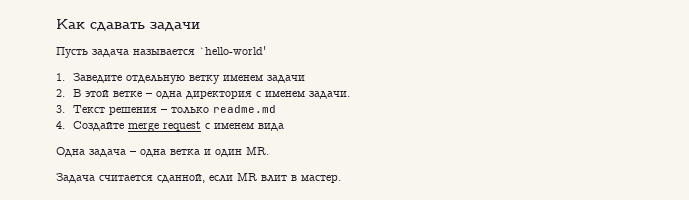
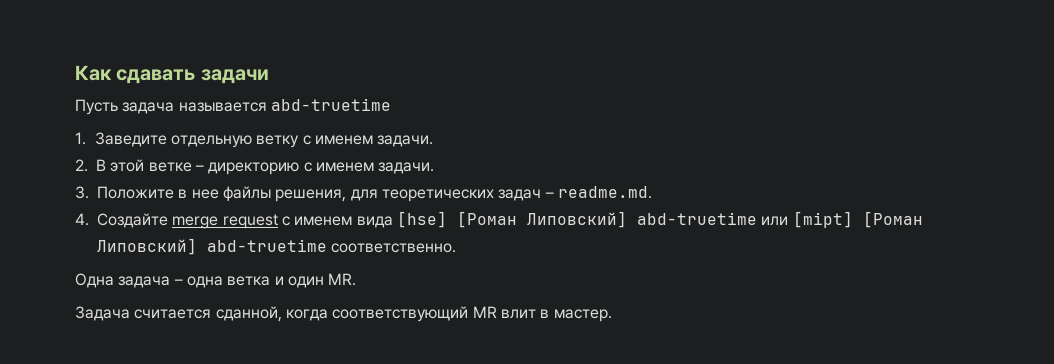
- Пусть задача называется `hello-world'
+ Пусть задача называется abd-truetime
- 1. Заведите отдельную ветку именем задачи
+ 1. Заведите отдельную ветку с именем задачи.
- 2. В этой ветке – одна директория с именем задачи.
+ 2. В этой ветке – директорию с именем задачи.
- 3. Текст решения – только readme.md
+ 3. Положите в нее файлы решения, для теоретических задач – readme.md.
- 4. Создайте merge request с именем вида
+ 4. Создайте merge request с именем вида [hse] [Роман Липовский] abd-truetime или [mipt] [Роман Липовский] abd-truetime соответственно.
- Задача считается сданной, если MR влит в мастер.
+ Задача считается сданной, когда соответствующий MR влит в мастер.

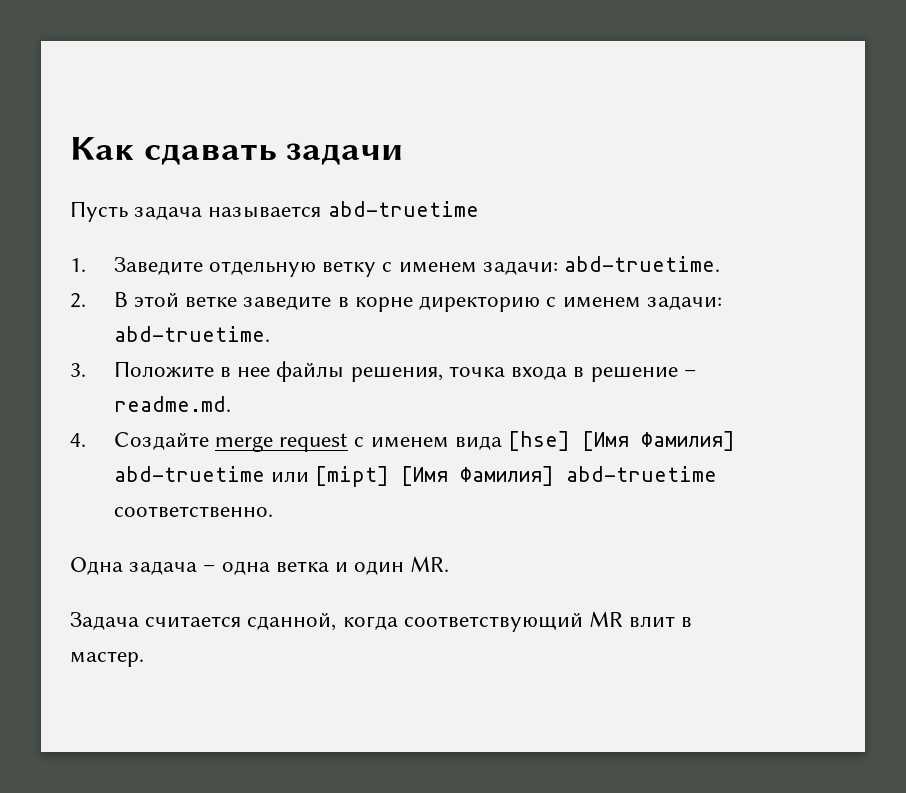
- 1. Заведите отдельную ветку с именем задачи.
+ 1. Заведите отдельную ветку с именем задачи: abd-truetime.
- 2. В этой ветке – директорию с именем задачи.
+ 2. В этой ветке заведите в корне директорию с именем задачи: abd-truetime.
- 3. Положите в нее файлы решения, для теоретических задач – readme.md.
+ 3. Положите в нее файлы решения, точка входа в решение – readme.md.
- 4. Создайте merge request с именем вида [hse] [Роман Липовский] abd-truetime или [mipt] [Роман Липовский] abd-truetime соответственно.
+ 4. Создайте merge request с именем вида [hse] [Имя Фамилия] abd-truetime или [mipt] [Имя Фамилия] abd-truetime соответственно.

